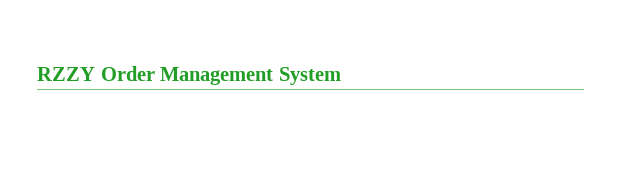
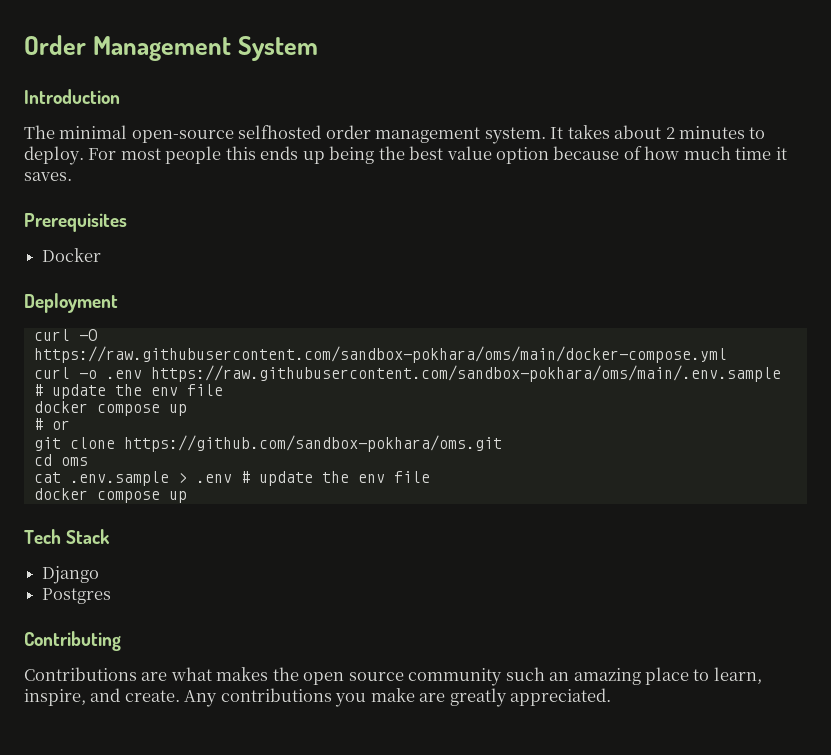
- RZZY Order Management System
+ Order Management System
+ Introduction
+ The minimal open-source selfhosted order management system. It takes about 2 minutes to deploy. For most people this ends up being the best value option because of how much time it saves.
+ Prerequisites
+ Docker
+ Deployment
+ curl -O https://raw.githubusercontent.com/sandbox-pokhara/oms/main/docker-compose.yml
+ curl -o .env https://raw.githubusercontent.com/sandbox-pokhara/oms/main/.env.sample # update the env file
+ docker compose up
+ # or
+ git clone https://github.com/sandbox-pokhara/oms.git
+ cd oms
+ cat .env.sample > .env # update the env file
+ docker compose up
+ Tech Stack
+ Django
+ Postgres
+ Contributing
+ Contributions are what makes the open source community such an amazing place to learn, inspire, and create. Any contributions you make are greatly appreciated.

